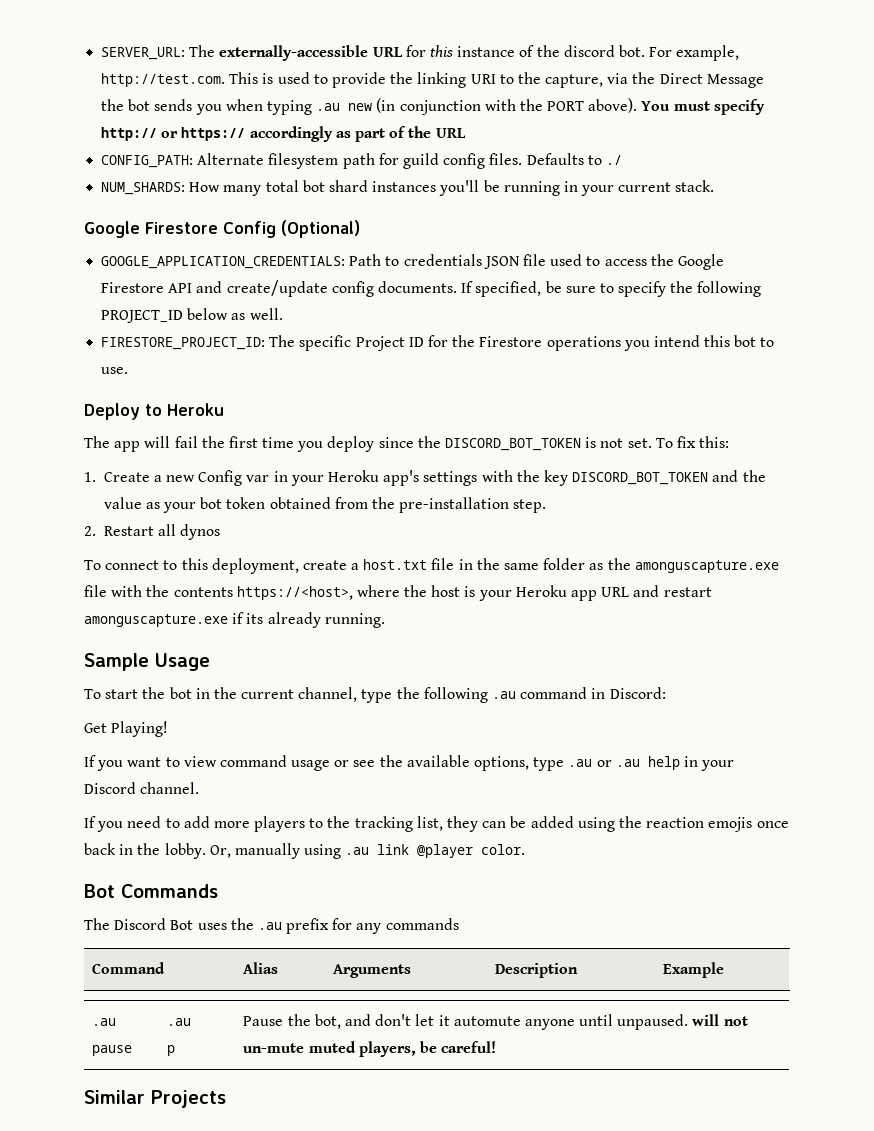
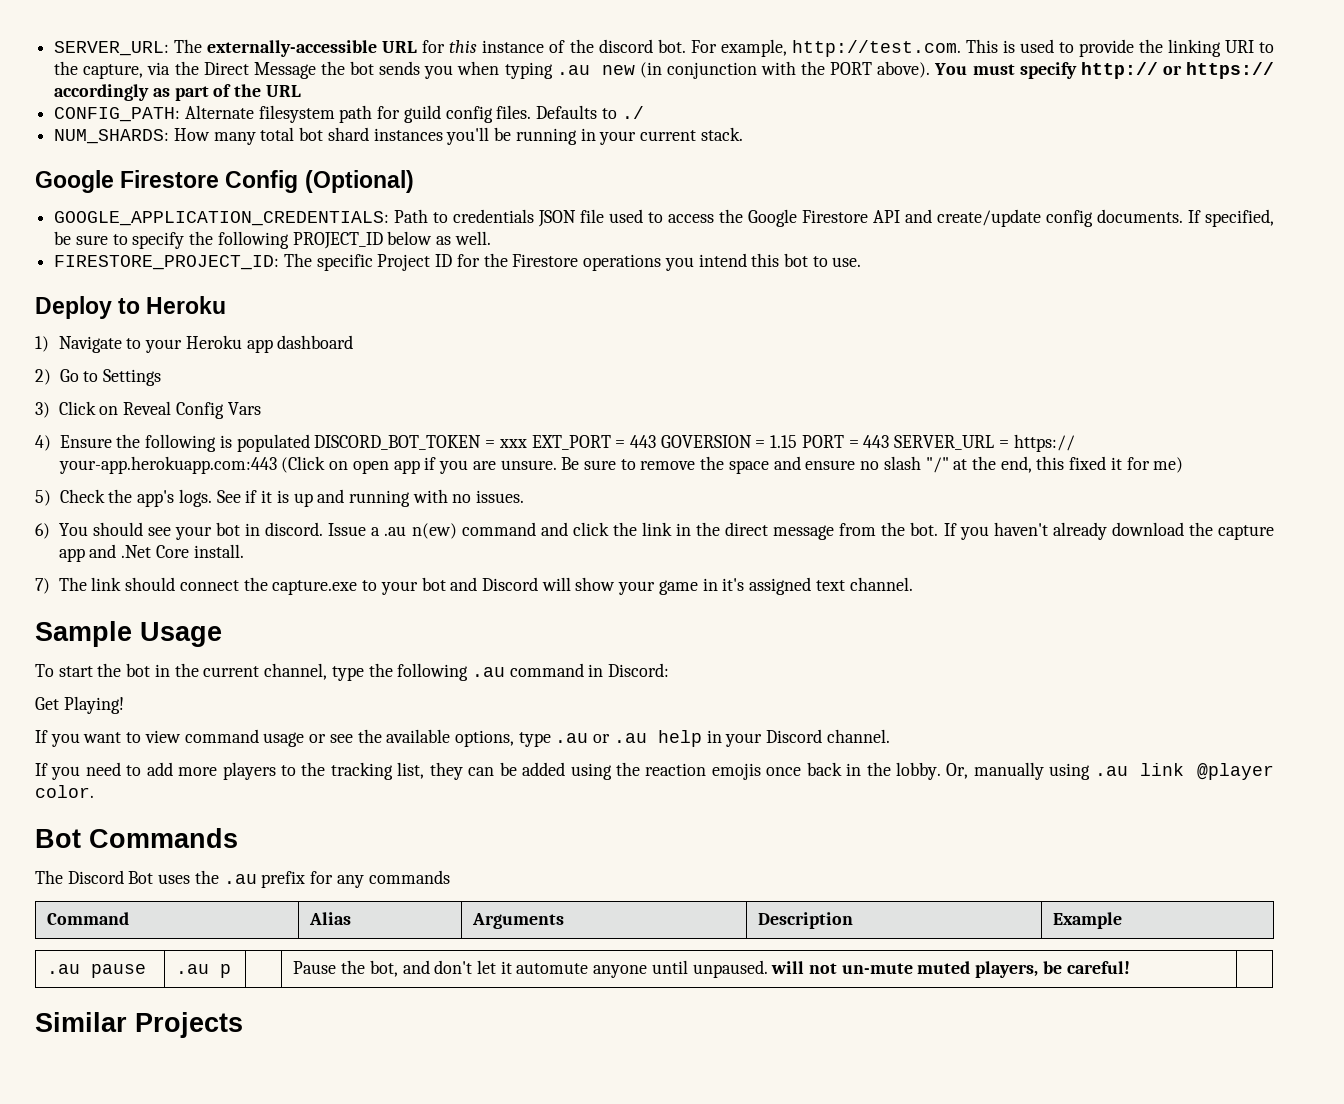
- The app will fail the first time you deploy since the DISCORD_BOT_TOKEN is not set. To fix this:
- 1. Create a new Config var in your Heroku app's settings with the key DISCORD_BOT_TOKEN and the value as your bot token obtained from the pre-installation step.
- 2. Restart all dynos
- To connect to this deployment, create a host.txt file in the same folder as the amonguscapture.exe file with the contents https://<host>, where the host is your Heroku app URL and restart amonguscapture.exe if its already running.
+ 1) Navigate to your Heroku app dashboard
+ 2) Go to Settings
+ 3) Click on Reveal Config Vars
+ 4) Ensure the following is populated DISCORD_BOT_TOKEN = xxx EXT_PORT = 443 GOVERSION = 1.15 PORT = 443 SERVER_URL = https:// your-app.herokuapp.com:443 (Click on open app if you are unsure. Be sure to remove the space and ensure no slash "/" at the end, this fixed it for me)
+ 5) Check the app's logs. See if it is up and running with no issues.
+ 6) You should see your bot in discord. Issue a .au n(ew) command and click the link in the direct message from the bot. If you haven't already download the capture app and .Net Core install.
+ 7) The link should connect the capture.exe to your bot and Discord will show your game in it's assigned text channel.

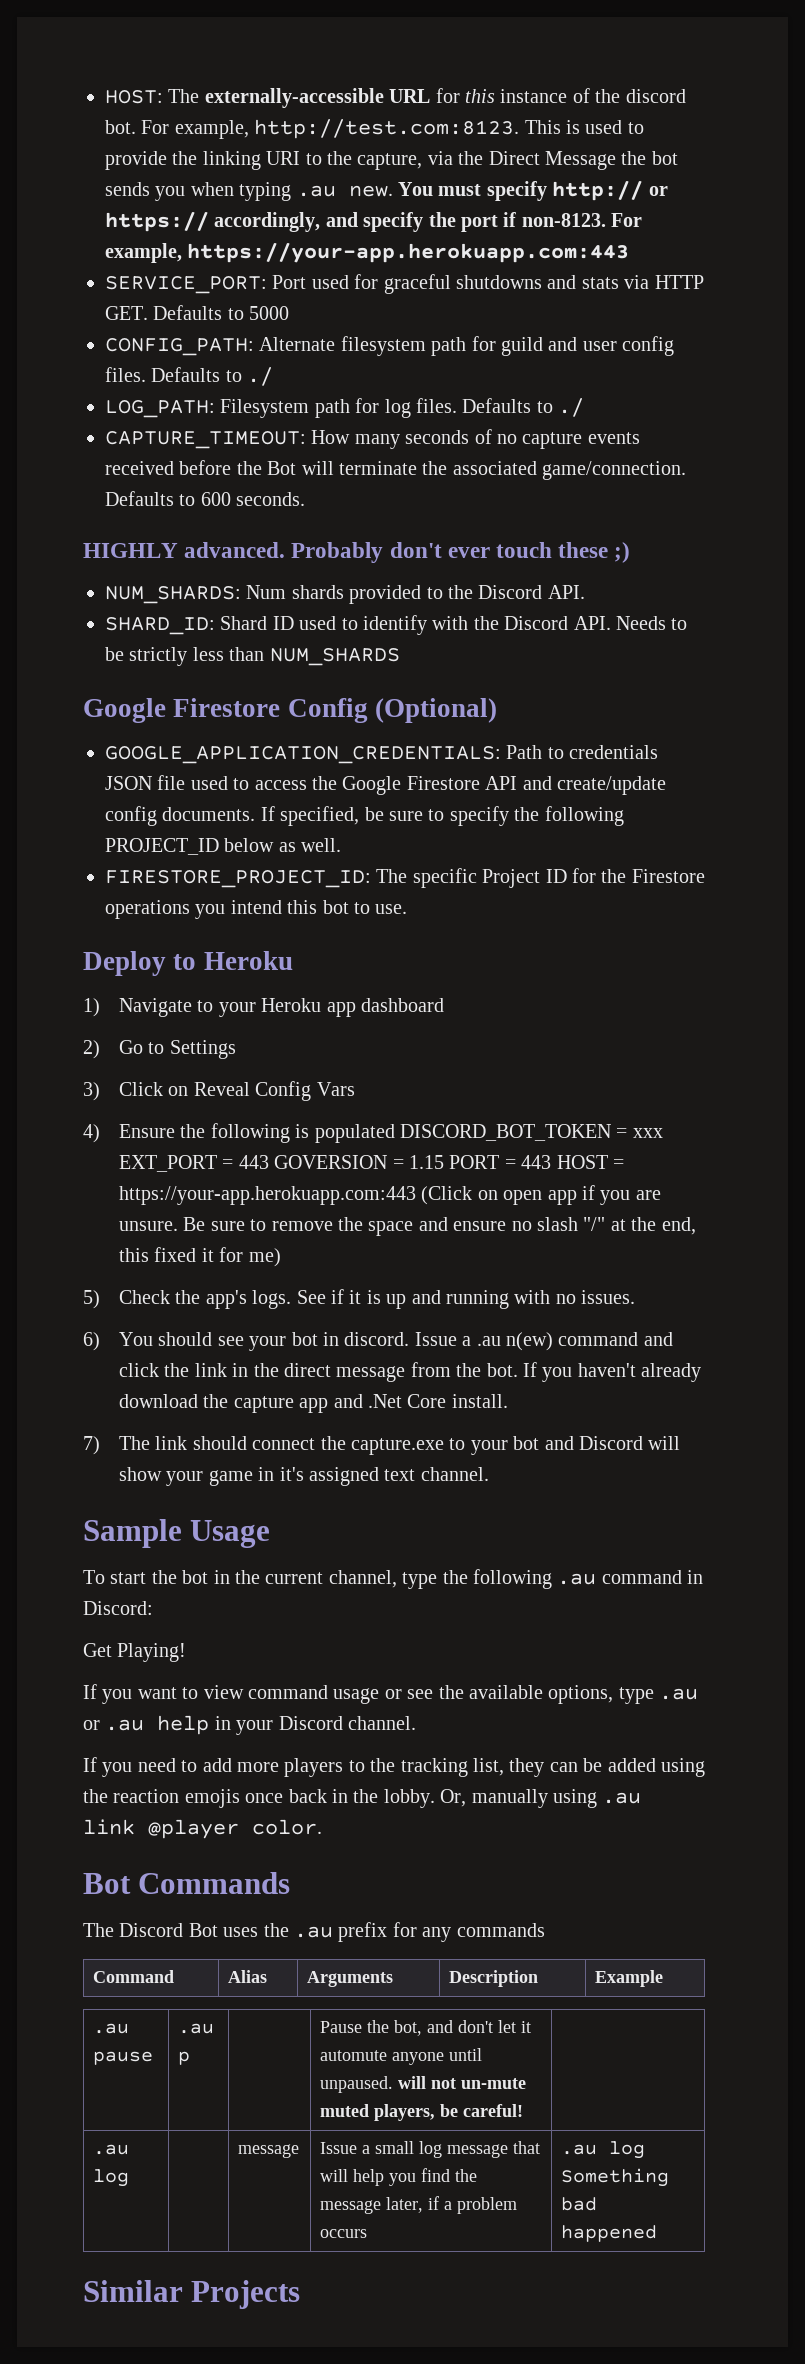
- SERVER_URL: The externally-accessible URL for this instance of the discord bot.
+ HOST: The externally-accessible URL for this instance of the discord bot.
- For example, http://test.com. This is used to provide the linking URI to the capture, via the Direct Message the bot sends you when typing .au new (in conjunction with the PORT above).
+ For example, http://test.com:8123. This is used to provide the linking URI to the capture, via the Direct Message the bot sends you when typing .au new.
- You must specify http:// or https:// accordingly as part of the URL
+ You must specify http:// or https:// accordingly, and specify the port if non-8123. For example, https://your-app.herokuapp.com:443
+ SERVICE_PORT: Port used for graceful shutdowns and stats via HTTP GET. Defaults to 5000
- CONFIG_PATH: Alternate filesystem path for guild config files.
+ CONFIG_PATH: Alternate filesystem path for guild and user config files.
- NUM_SHARDS: How many total bot shard instances you'll be running in your current stack.
+ LOG_PATH: Filesystem path for log files. Defaults to ./
+ CAPTURE_TIMEOUT: How many seconds of no capture events received before the Bot will terminate the associated game/connection. Defaults to 600 seconds.
+ HIGHLY advanced. Probably don't ever touch these ;)
+ NUM_SHARDS: Num shards provided to the Discord API.
+ SHARD_ID: Shard ID used to identify with the Discord API. Needs to be strictly less than NUM_SHARDS
- 4) Ensure the following is populated DISCORD_BOT_TOKEN = xxx EXT_PORT = 443 GOVERSION = 1.15 PORT = 443 SERVER_URL = https:// your-app.herokuapp.com:443 (Click on open app if you are unsure.
+ 4) Ensure the following is populated DISCORD_BOT_TOKEN = xxx EXT_PORT = 443 GOVERSION = 1.15 PORT = 443 HOST = https://your-app.herokuapp.com:443 (Click on open app if you are unsure.
+ .au log | | message | Issue a small log message that will help you find the message later, if a problem occurs | .au log Something bad happened

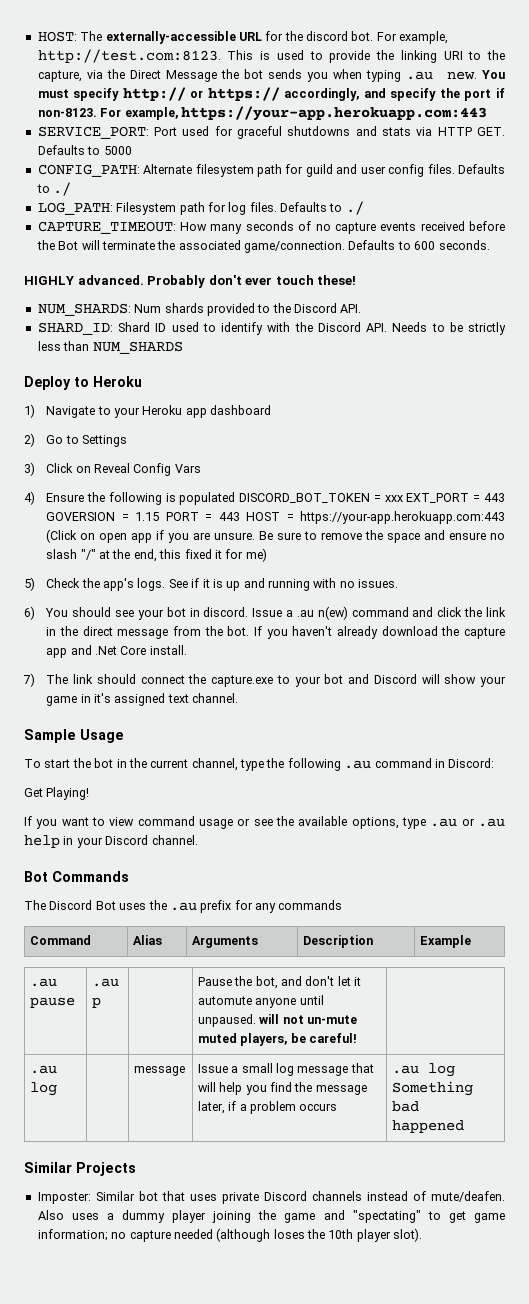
- HOST: The externally-accessible URL for this instance of the discord bot.
+ HOST: The externally-accessible URL for the discord bot.
- Probably don't ever touch these ;)
+ Probably don't ever touch these!
- Google Firestore Config (Optional)
- GOOGLE_APPLICATION_CREDENTIALS: Path to credentials JSON file used to access the Google Firestore API and create/update config documents. If specified, be sure to specify the following PROJECT_ID below as well.
- FIRESTORE_PROJECT_ID: The specific Project ID for the Firestore operations you intend this bot to use.
- If you need to add more players to the tracking list, they can be added using the reaction emojis once back in the lobby. Or, manually using .au link @player color.
+ Imposter: Similar bot that uses private Discord channels instead of mute/deafen. Also uses a dummy player joining the game and "spectating" to get game information; no capture needed (although loses the 10th player slot).

